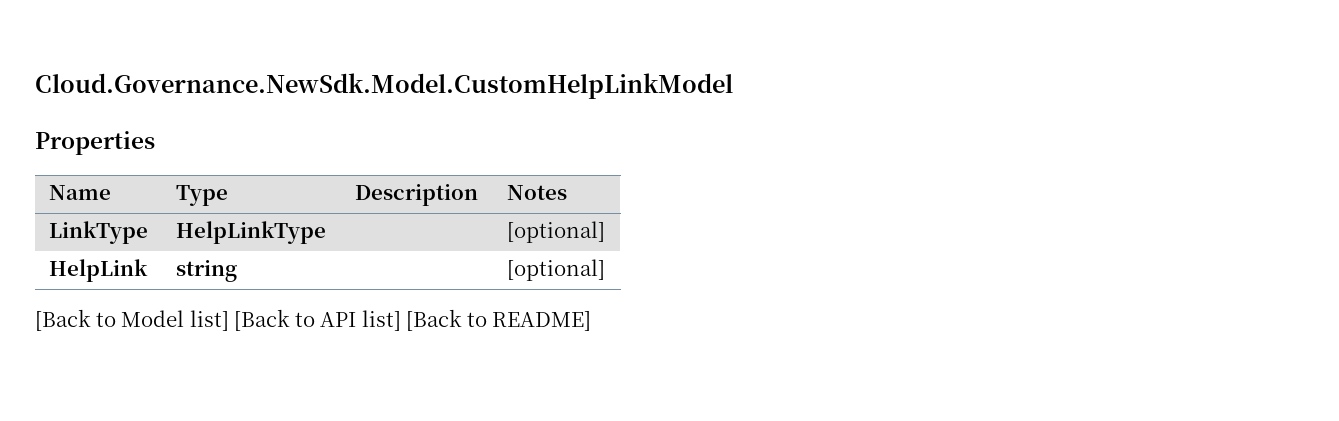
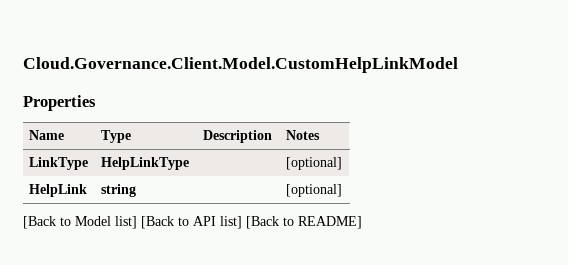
- Cloud.Governance.NewSdk.Model.CustomHelpLinkModel
+ Cloud.Governance.Client.Model.CustomHelpLinkModel

